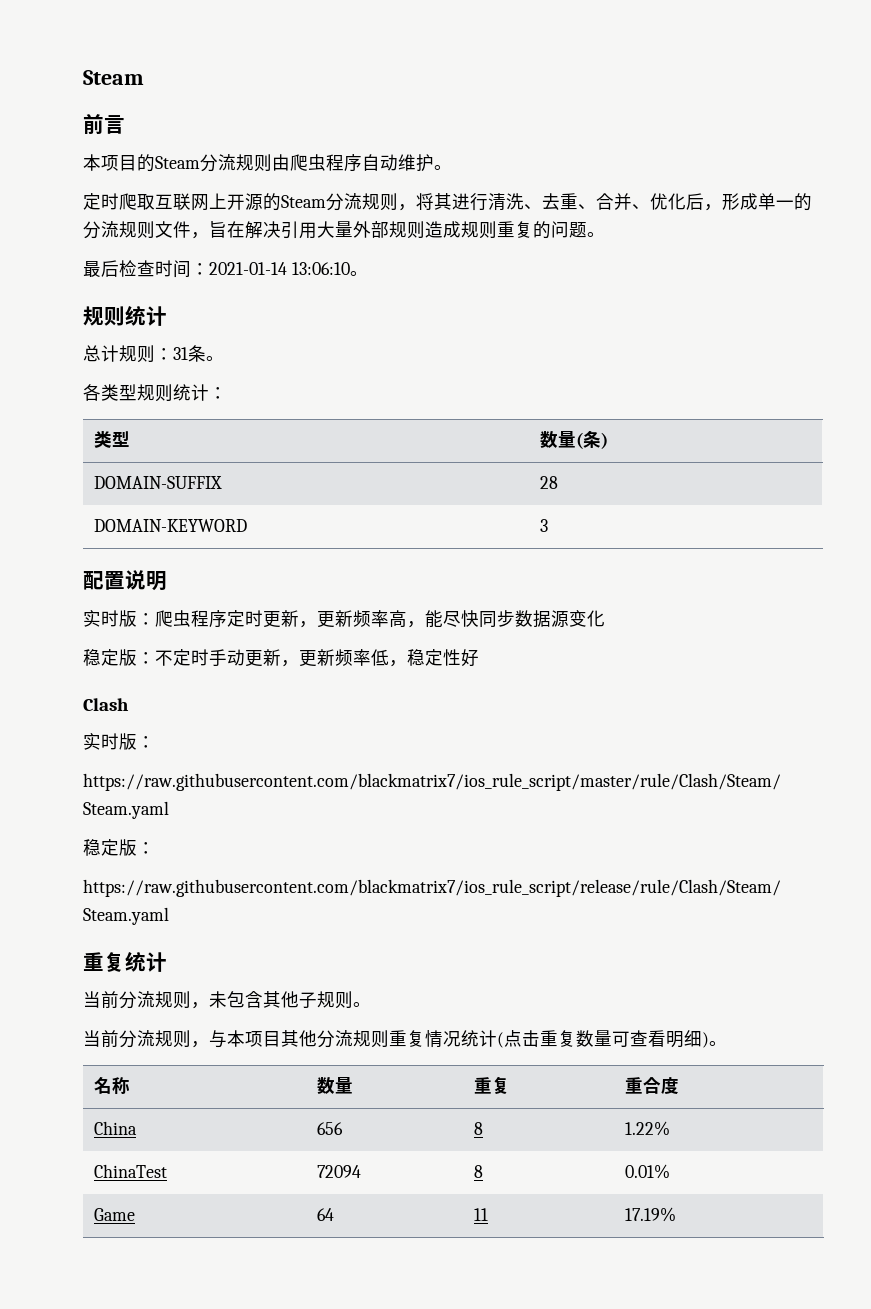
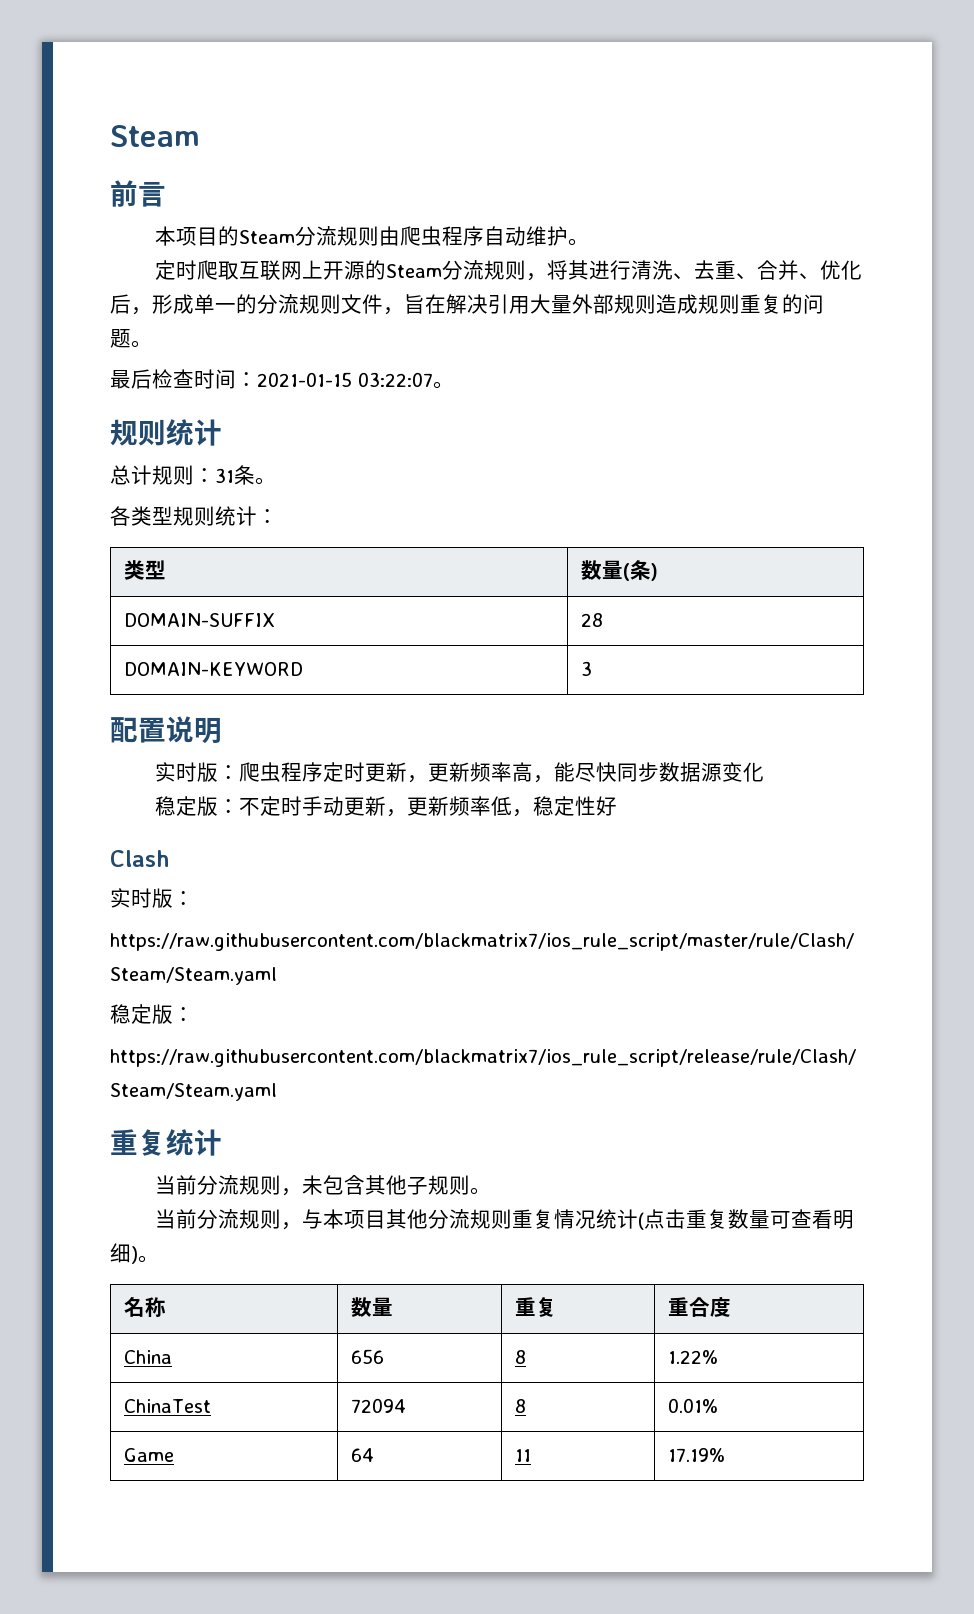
- 最后检查时间：2021-01-14 13:06:10。
+ 最后检查时间：2021-01-15 03:22:07。

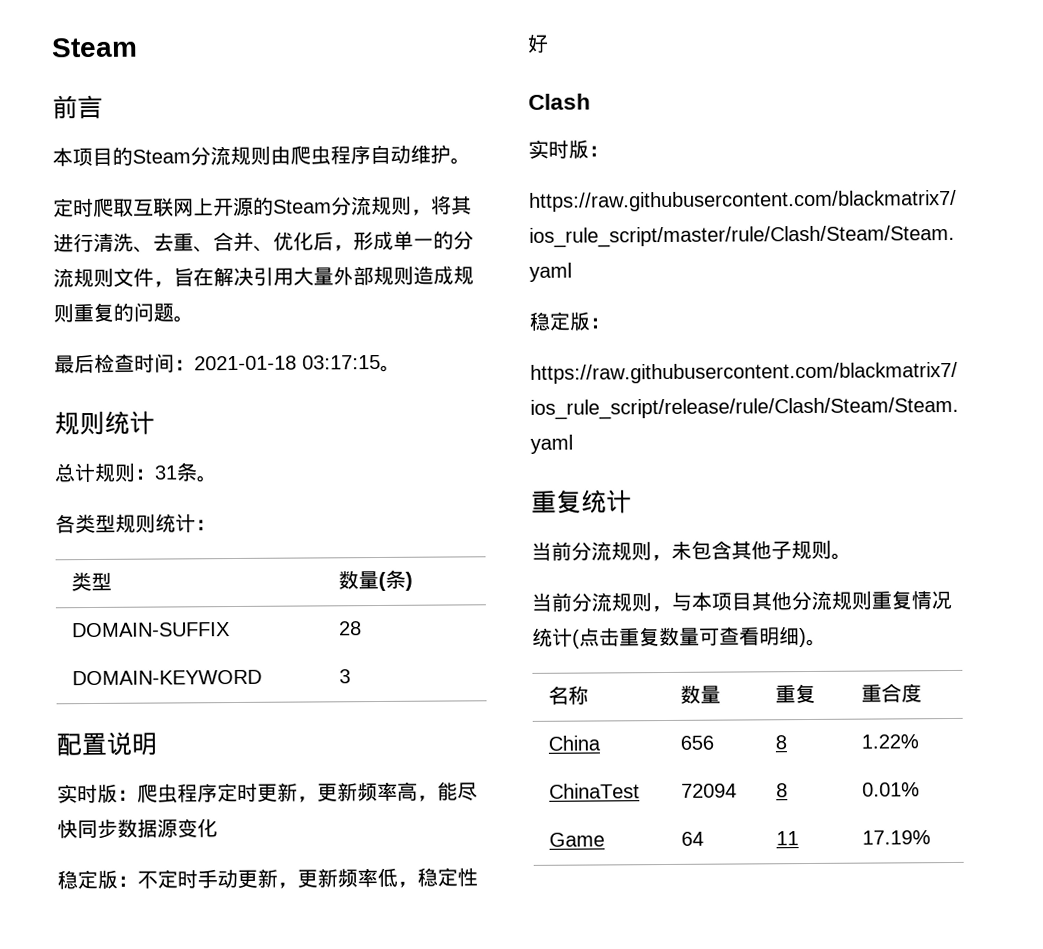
- 最后检查时间：2021-01-15 03:22:07。
+ 最后检查时间：2021-01-18 03:17:15。

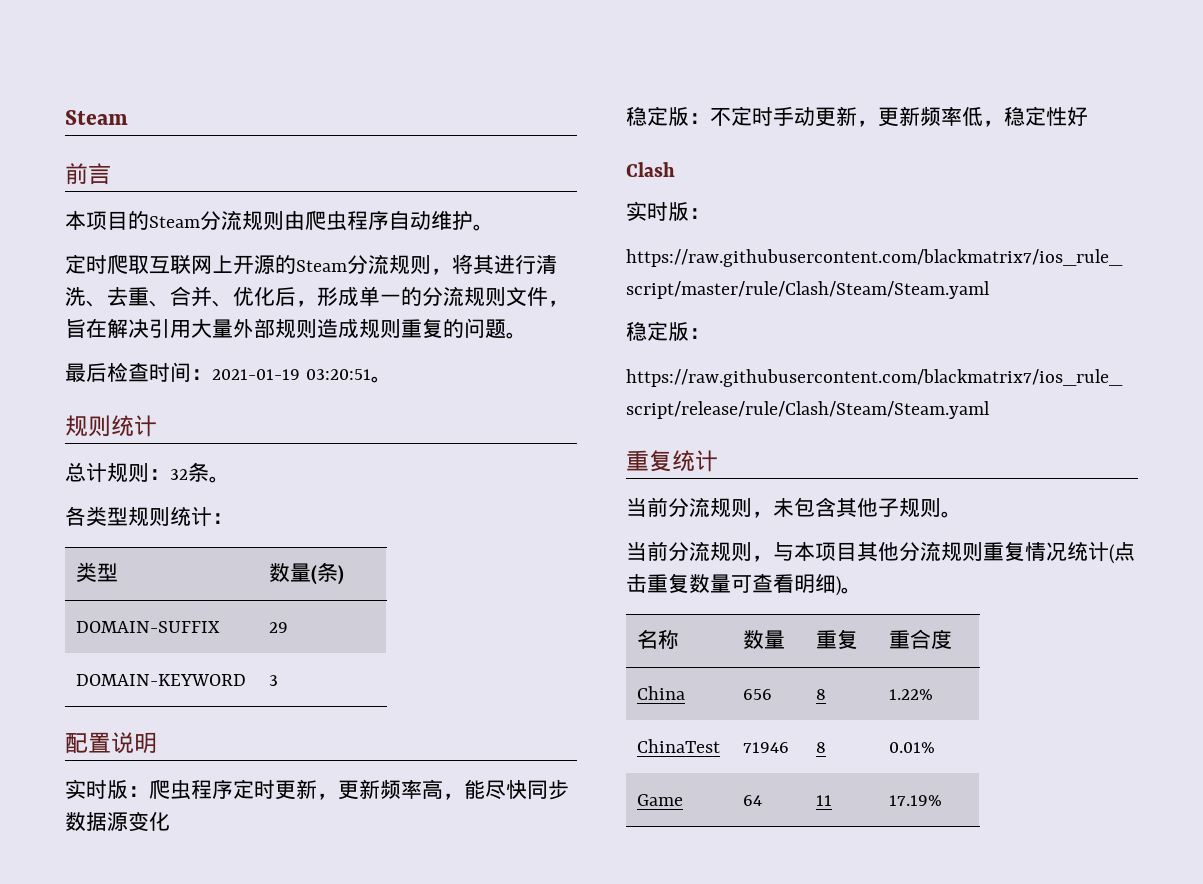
- 最后检查时间：2021-01-18 03:17:15。
+ 最后检查时间：2021-01-19 03:20:51。
- 总计规则：31条。
+ 总计规则：32条。
- DOMAIN-SUFFIX | 28
+ DOMAIN-SUFFIX | 29
- ChinaTest | 72094 | 8 | 0.01%
+ ChinaTest | 71946 | 8 | 0.01%

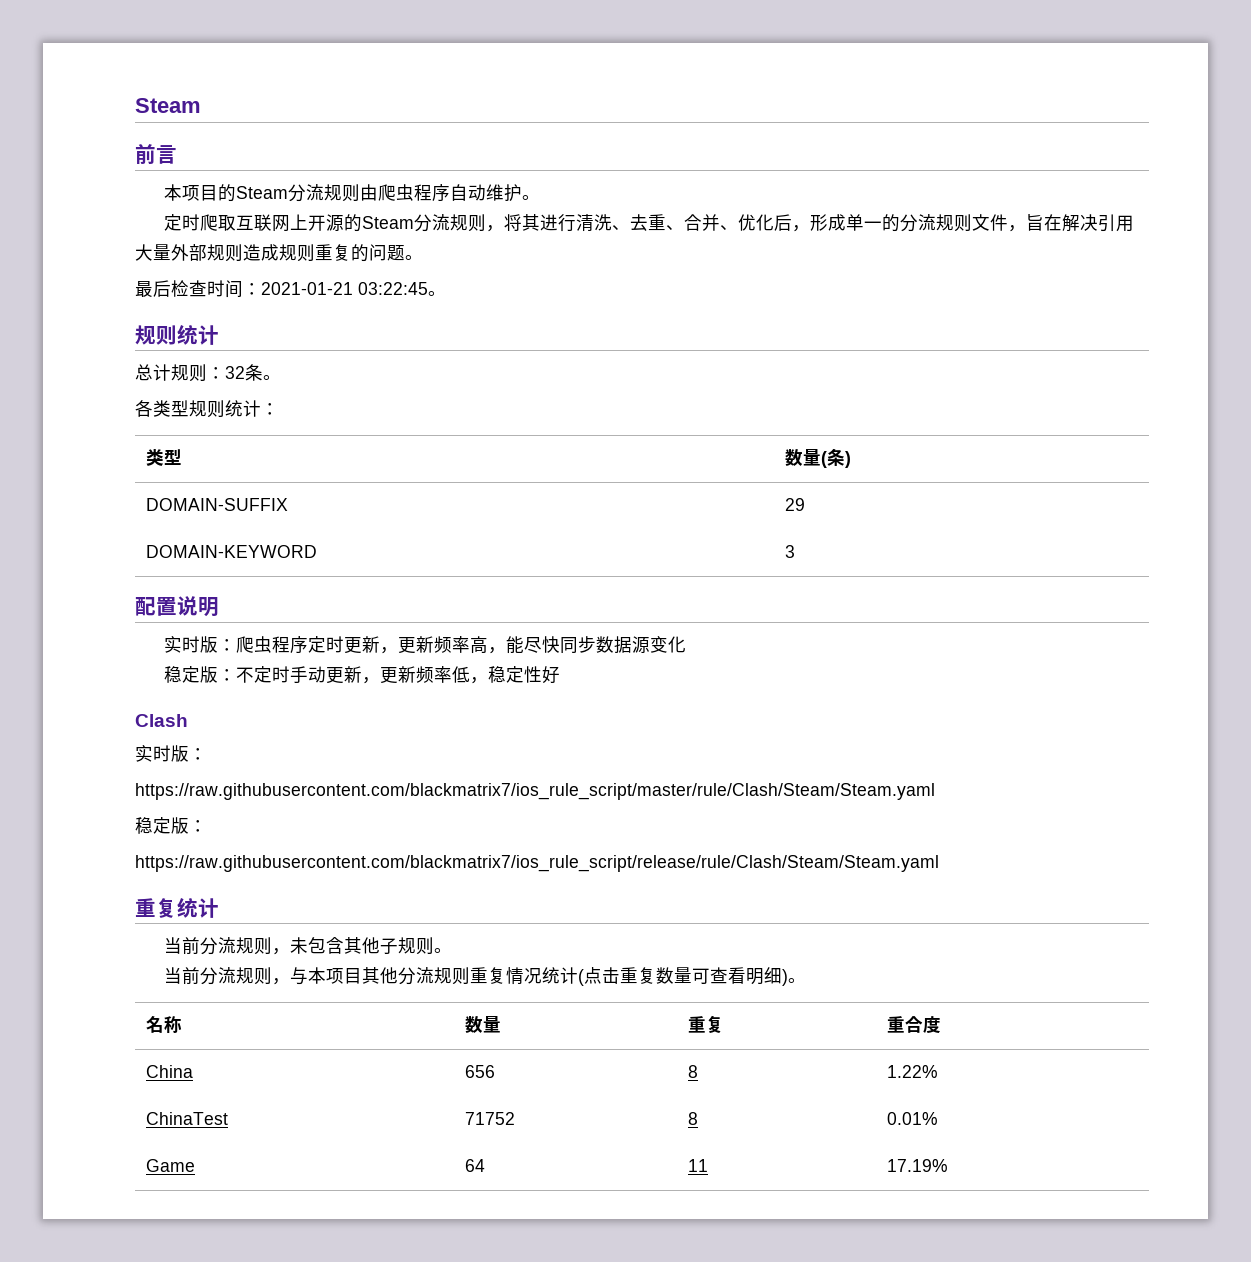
- 最后检查时间：2021-01-19 03:20:51。
+ 最后检查时间：2021-01-21 03:22:45。
- ChinaTest | 71946 | 8 | 0.01%
+ ChinaTest | 71752 | 8 | 0.01%

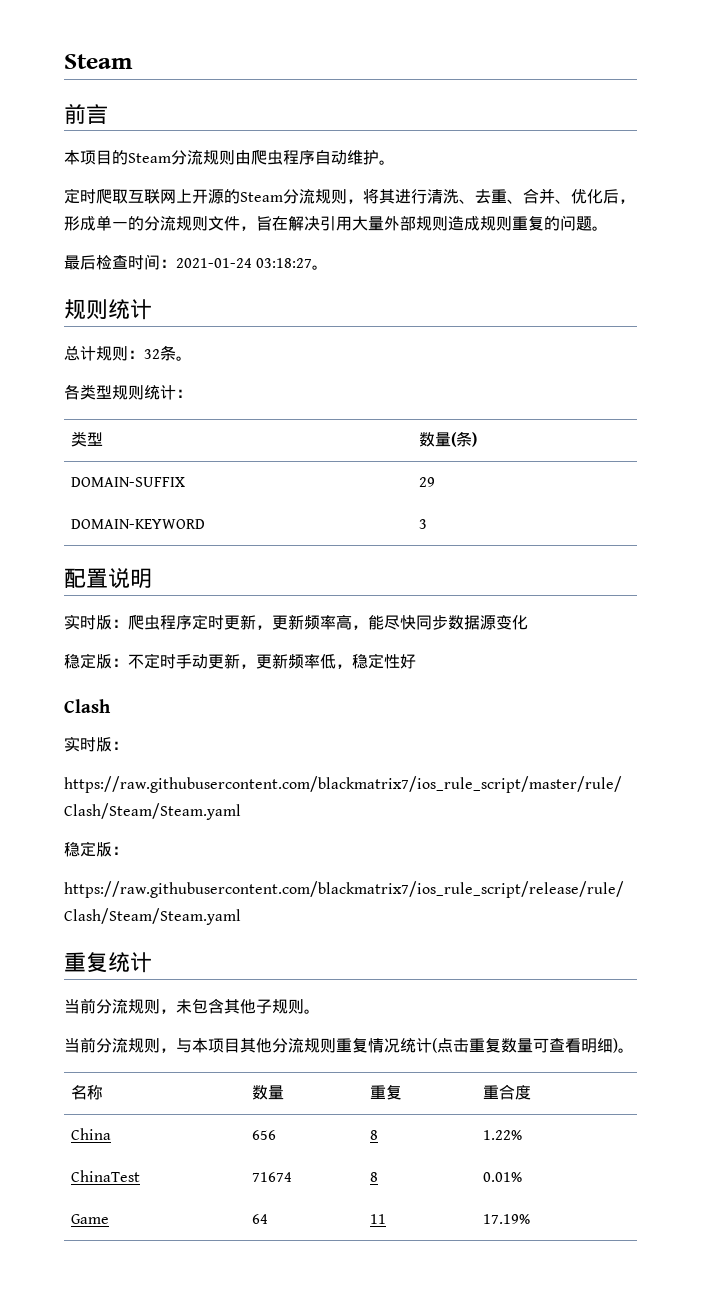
- 最后检查时间：2021-01-21 03:22:45。
+ 最后检查时间：2021-01-24 03:18:27。
- ChinaTest | 71752 | 8 | 0.01%
+ ChinaTest | 71674 | 8 | 0.01%

